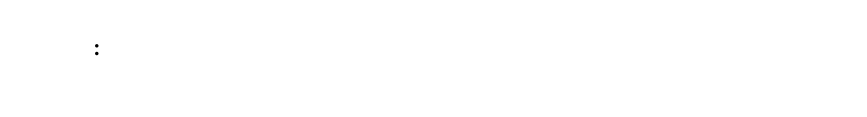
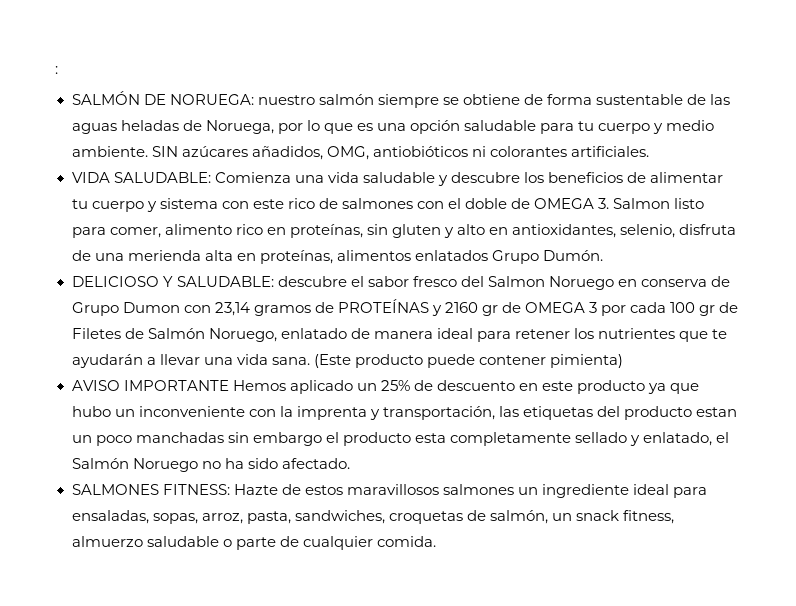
+ SALMÓN DE NORUEGA: nuestro salmón siempre se obtiene de forma sustentable de las aguas heladas de Noruega, por lo que es una opción saludable para tu cuerpo y medio ambiente. SIN azúcares añadidos, OMG, antiobióticos ni colorantes artificiales.
+ VIDA SALUDABLE: Comienza una vida saludable y descubre los beneficios de alimentar tu cuerpo y sistema con este rico de salmones con el doble de OMEGA 3. Salmon listo para comer, alimento rico en proteínas, sin gluten y alto en antioxidantes, selenio, disfruta de una merienda alta en proteínas, alimentos enlatados Grupo Dumón.
+ DELICIOSO Y SALUDABLE: descubre el sabor fresco del Salmon Noruego en conserva de Grupo Dumon con 23,14 gramos de PROTEÍNAS y 2160 gr de OMEGA 3 por cada 100 gr de Filetes de Salmón Noruego, enlatado de manera ideal para retener los nutrientes que te ayudarán a llevar una vida sana. (Este producto puede contener pimienta)
+ AVISO IMPORTANTE Hemos aplicado un 25% de descuento en este producto ya que hubo un inconveniente con la imprenta y transportación, las etiquetas del producto estan un poco manchadas sin embargo el producto esta completamente sellado y enlatado, el Salmón Noruego no ha sido afectado.
+ SALMONES FITNESS: Hazte de estos maravillosos salmones un ingrediente ideal para ensaladas, sopas, arroz, pasta, sandwiches, croquetas de salmón, un snack fitness, almuerzo saludable o parte de cualquier comida.

